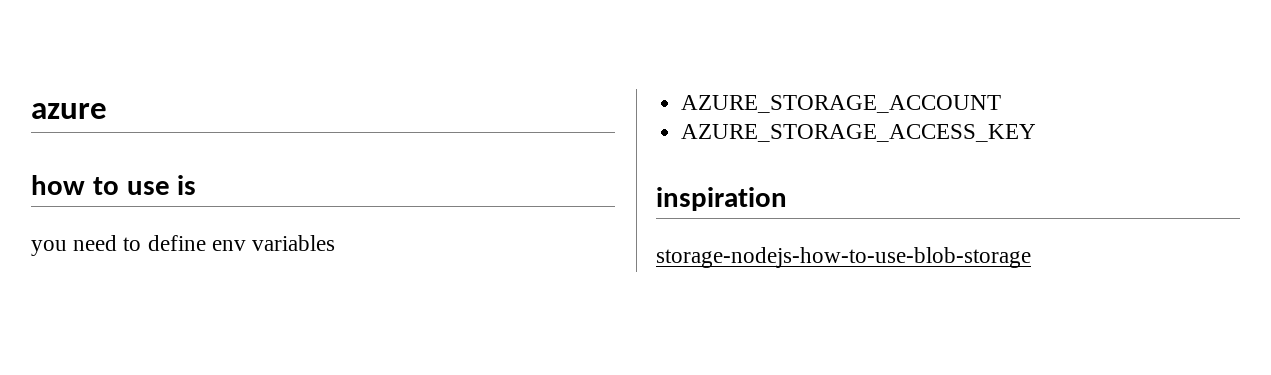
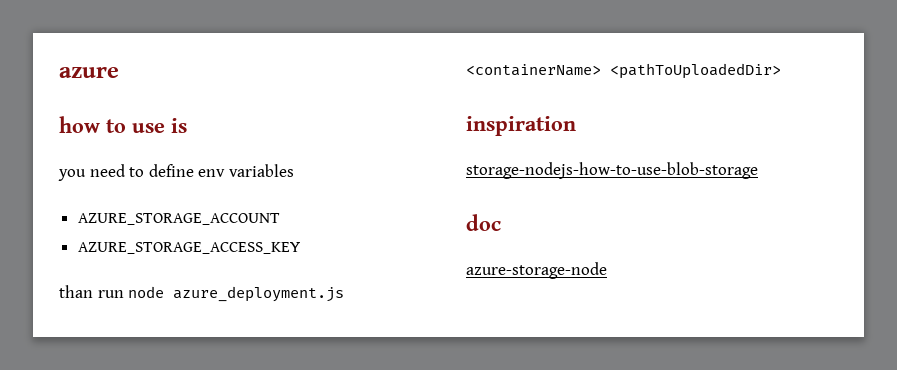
+ than run node azure_deployment.js <containerName> <pathToUploadedDir>
+ doc
+ azure-storage-node

